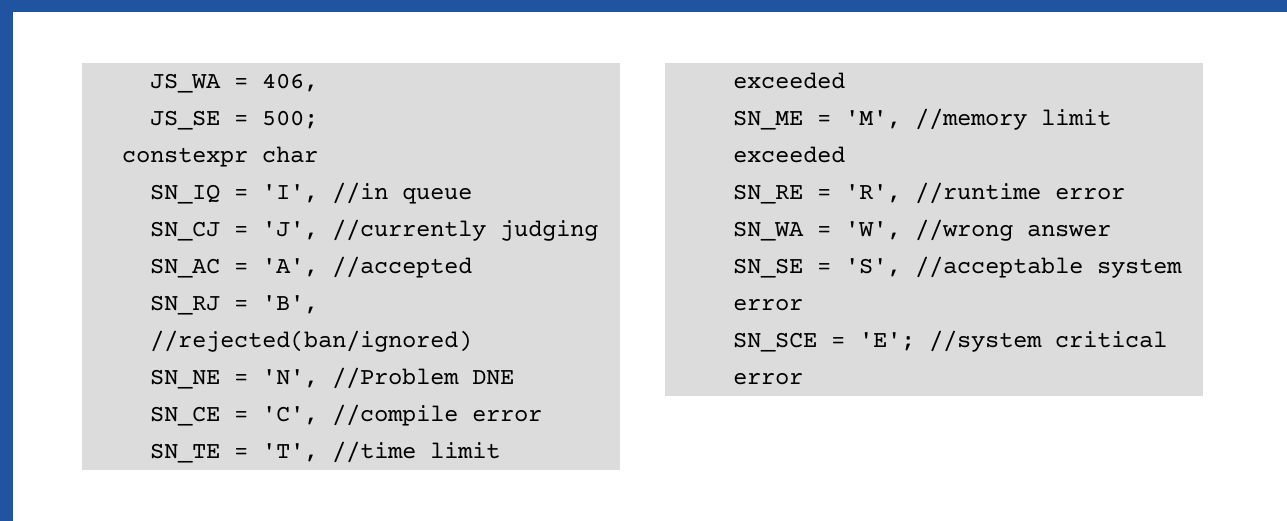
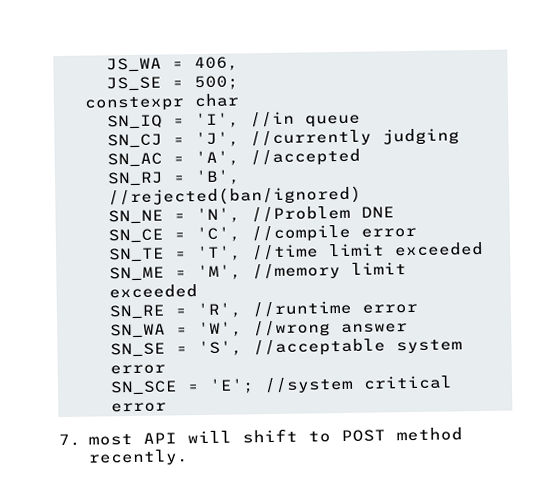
+ 7. most API will shift to POST method recently.

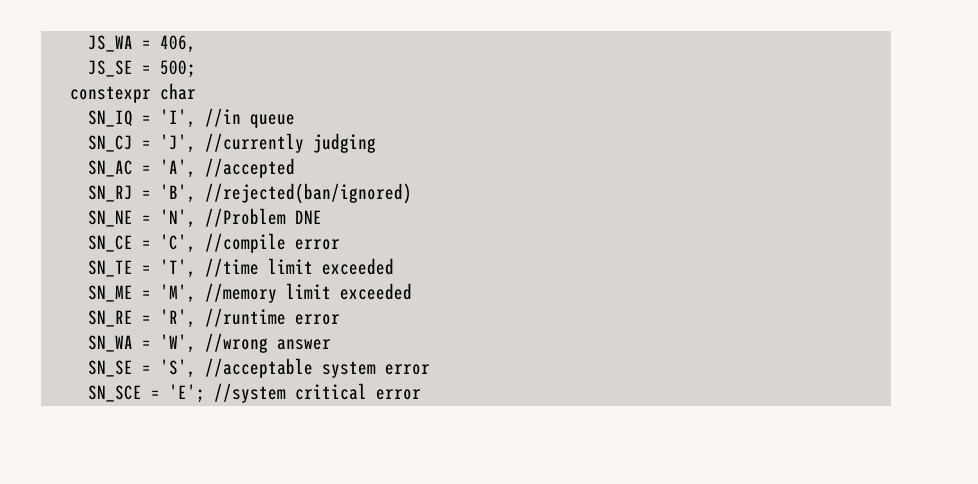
- 7. most API will shift to POST method recently.

